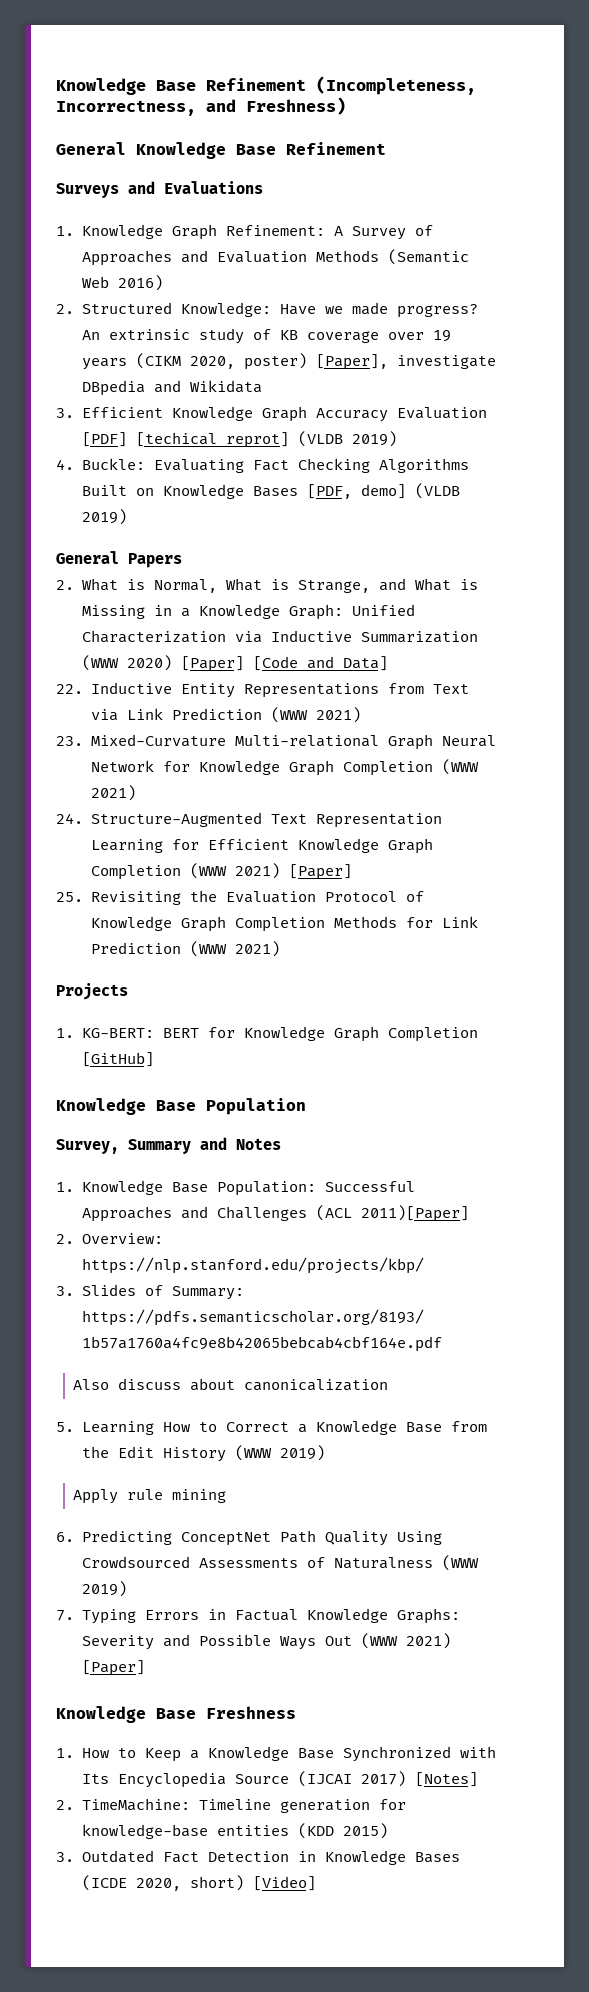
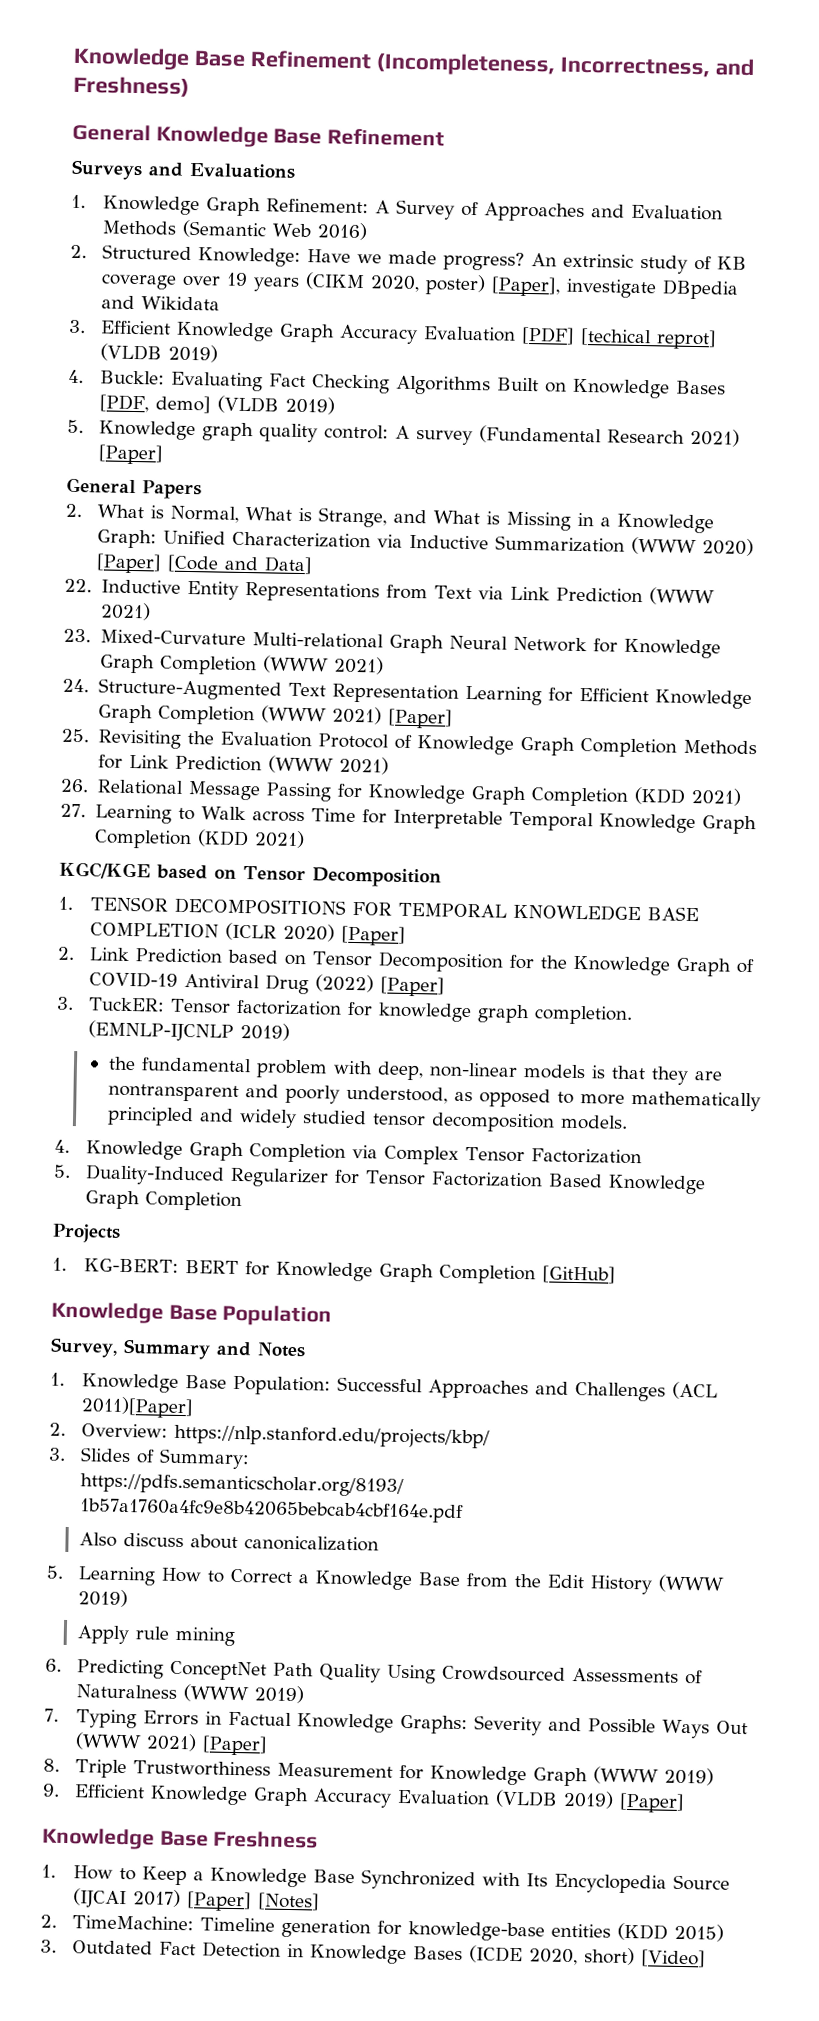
+ 5. Knowledge graph quality control: A survey (Fundamental Research 2021) [Paper]
+ 26. Relational Message Passing for Knowledge Graph Completion (KDD 2021)
+ 27. Learning to Walk across Time for Interpretable Temporal Knowledge Graph Completion (KDD 2021)
+ KGC/KGE based on Tensor Decomposition
+ 1. TENSOR DECOMPOSITIONS FOR TEMPORAL KNOWLEDGE BASE COMPLETION (ICLR 2020) [Paper]
+ 2. Link Prediction based on Tensor Decomposition for the Knowledge Graph of COVID-19 Antiviral Drug (2022) [Paper]
+ 3. TuckER: Tensor factorization for knowledge graph completion. (EMNLP-IJCNLP 2019)
+ the fundamental problem with deep, non-linear models is that they are nontransparent and poorly understood, as opposed to more mathematically principled and widely studied tensor decomposition models.
+ 4. Knowledge Graph Completion via Complex Tensor Factorization
+ 5. Duality-Induced Regularizer for Tensor Factorization Based Knowledge Graph Completion
+ 8. Triple Trustworthiness Measurement for Knowledge Graph (WWW 2019)
+ 9. Efficient Knowledge Graph Accuracy Evaluation (VLDB 2019) [Paper]
- 1. How to Keep a Knowledge Base Synchronized with Its Encyclopedia Source (IJCAI 2017) [Notes]
+ 1. How to Keep a Knowledge Base Synchronized with Its Encyclopedia Source (IJCAI 2017) [Paper] [Notes]

